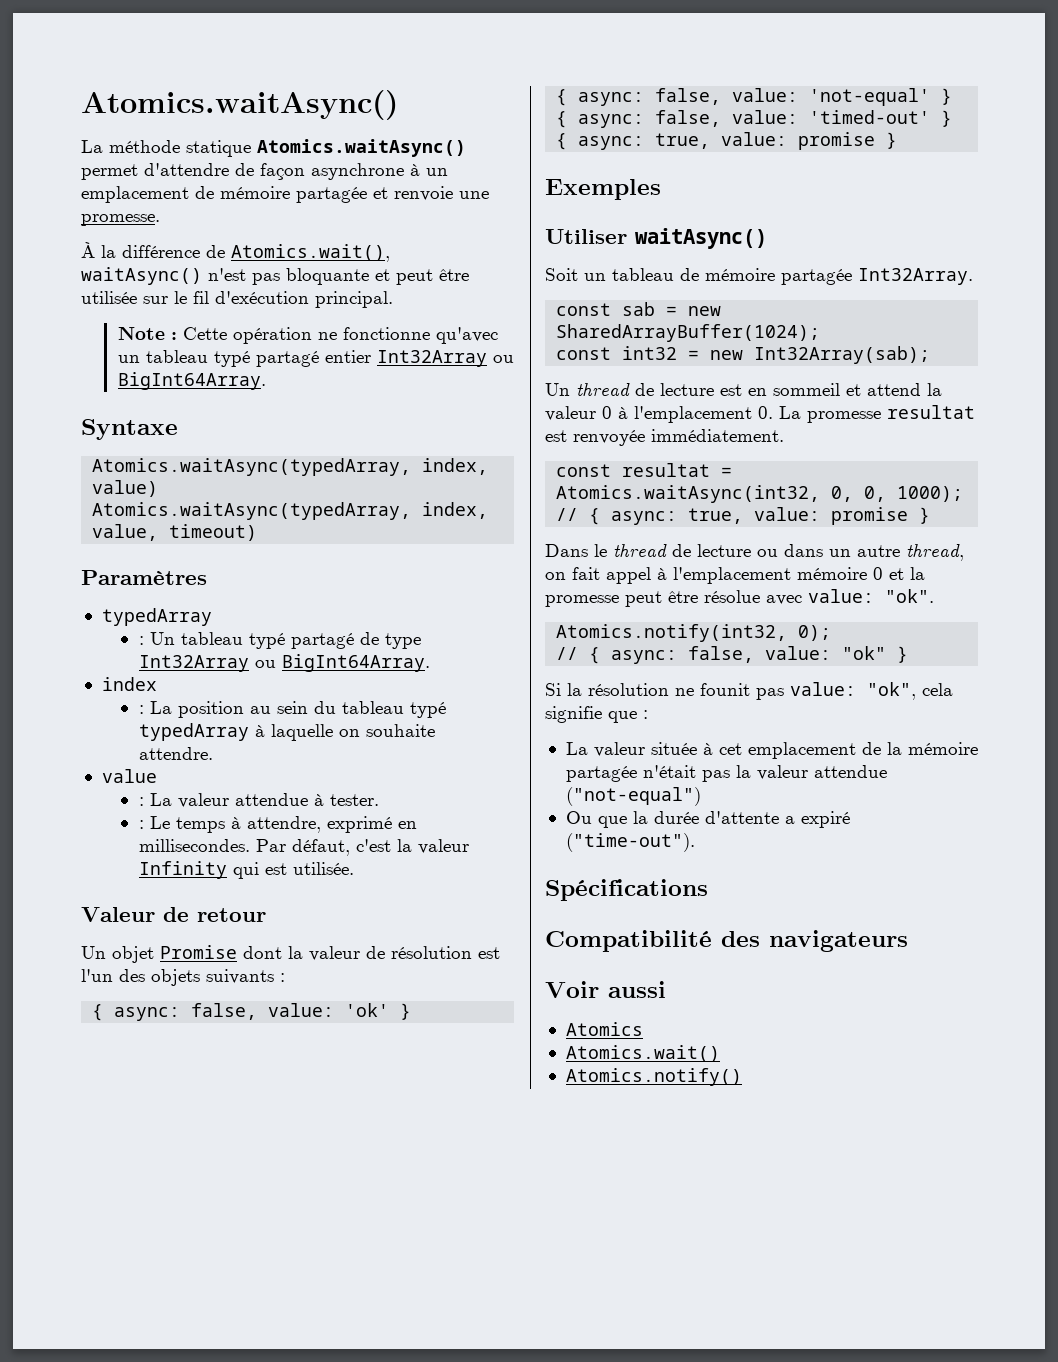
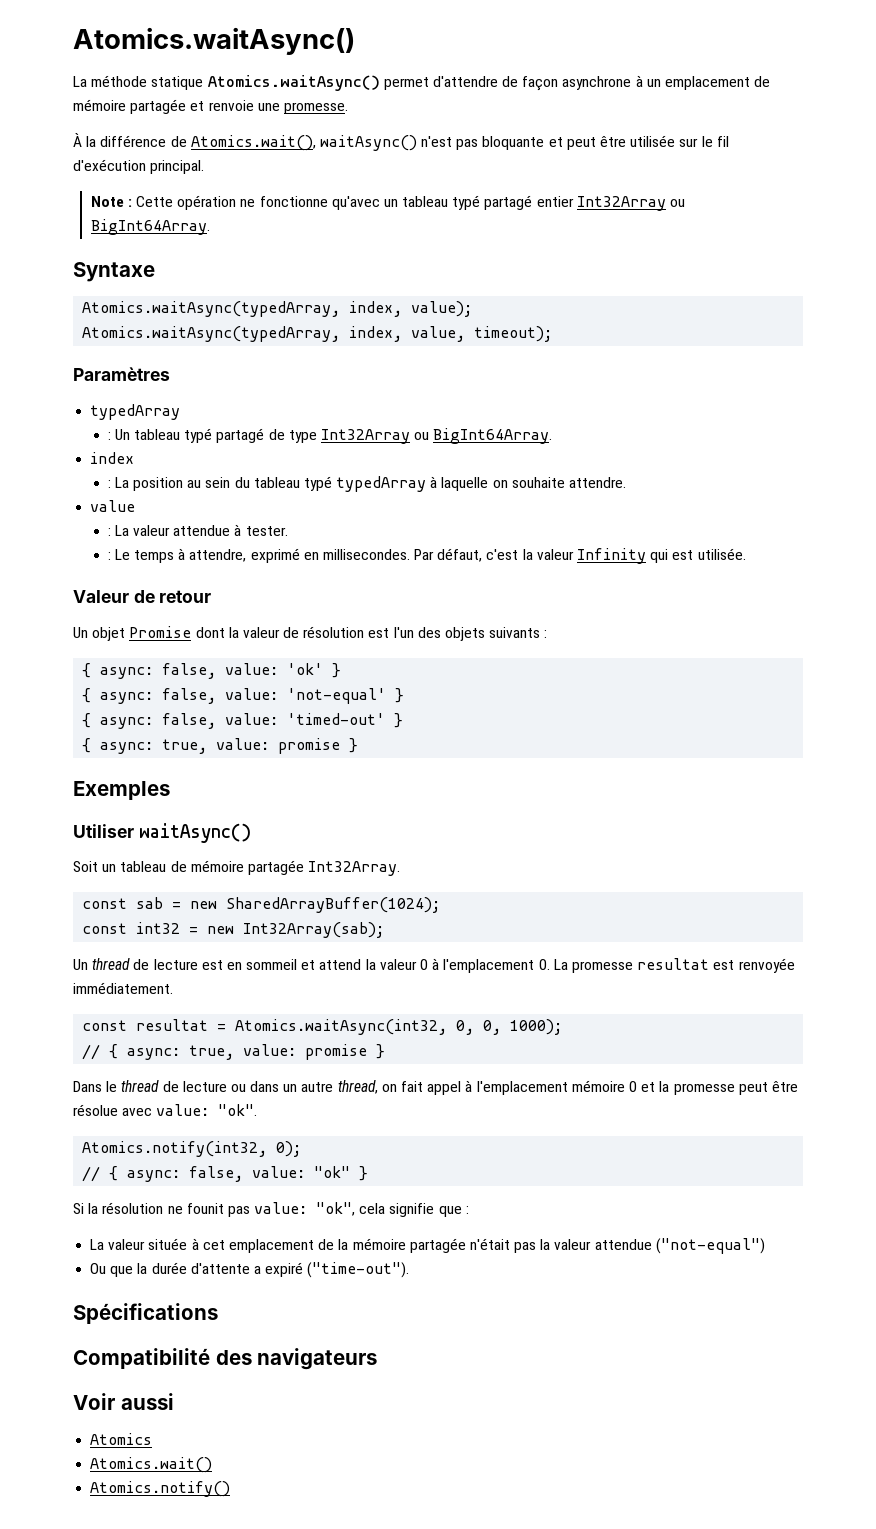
- Atomics.waitAsync(typedArray, index, value)
+ Atomics.waitAsync(typedArray, index, value);
- Atomics.waitAsync(typedArray, index, value, timeout)
+ Atomics.waitAsync(typedArray, index, value, timeout);

